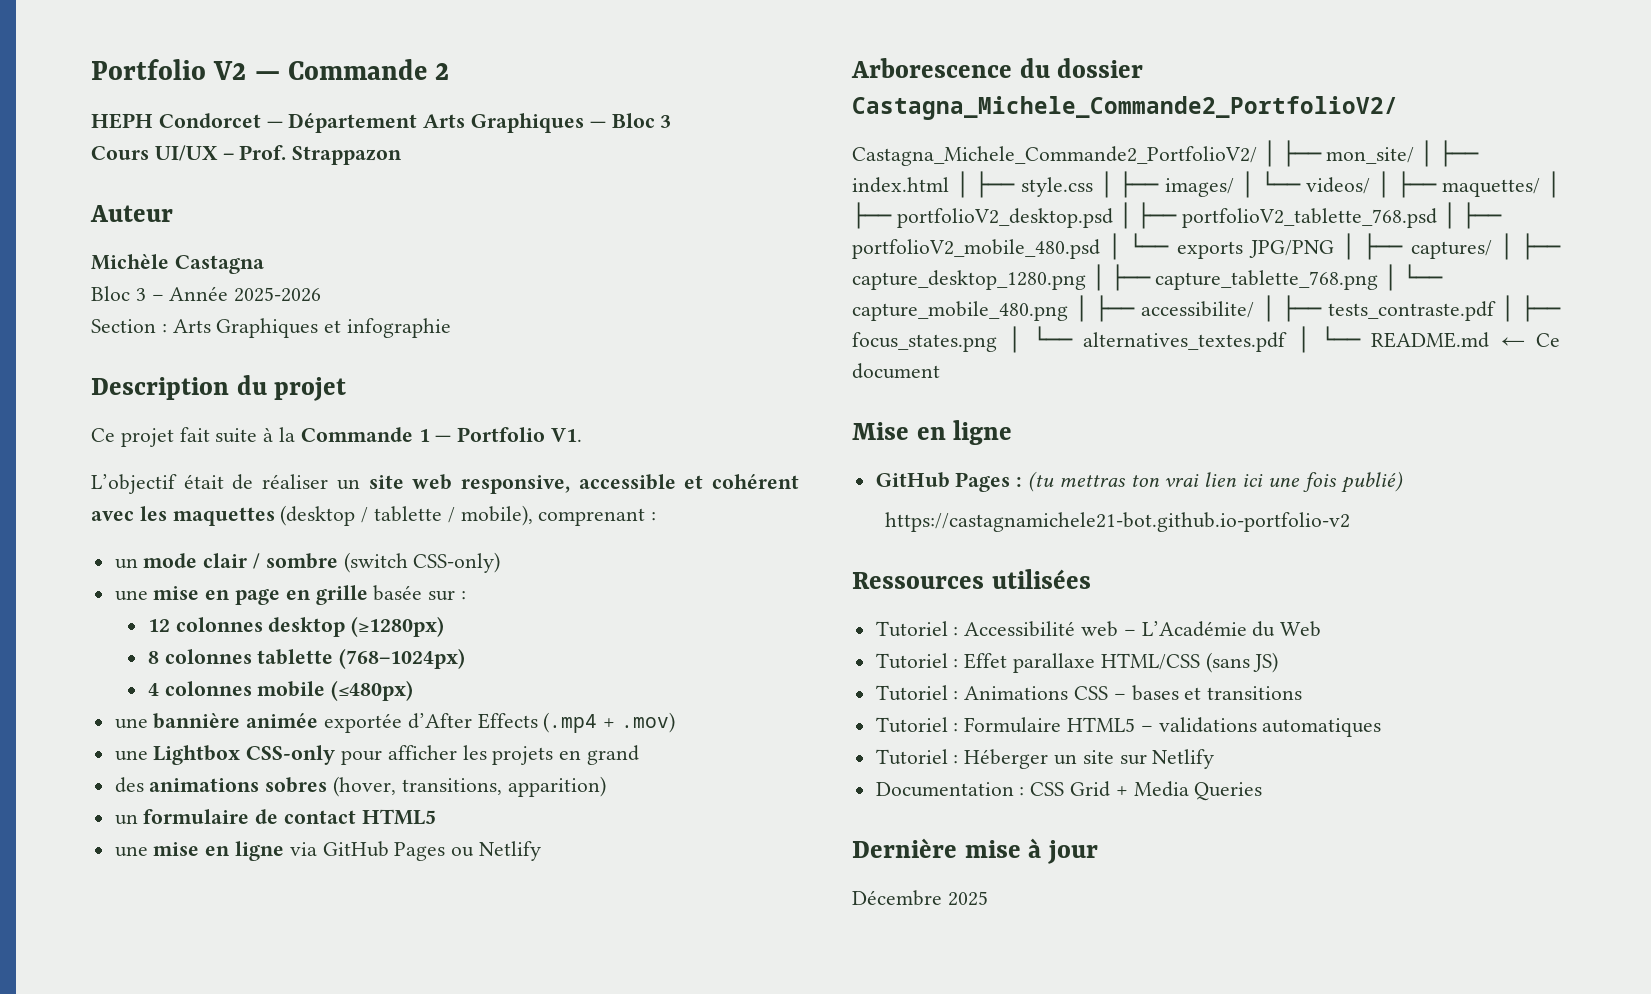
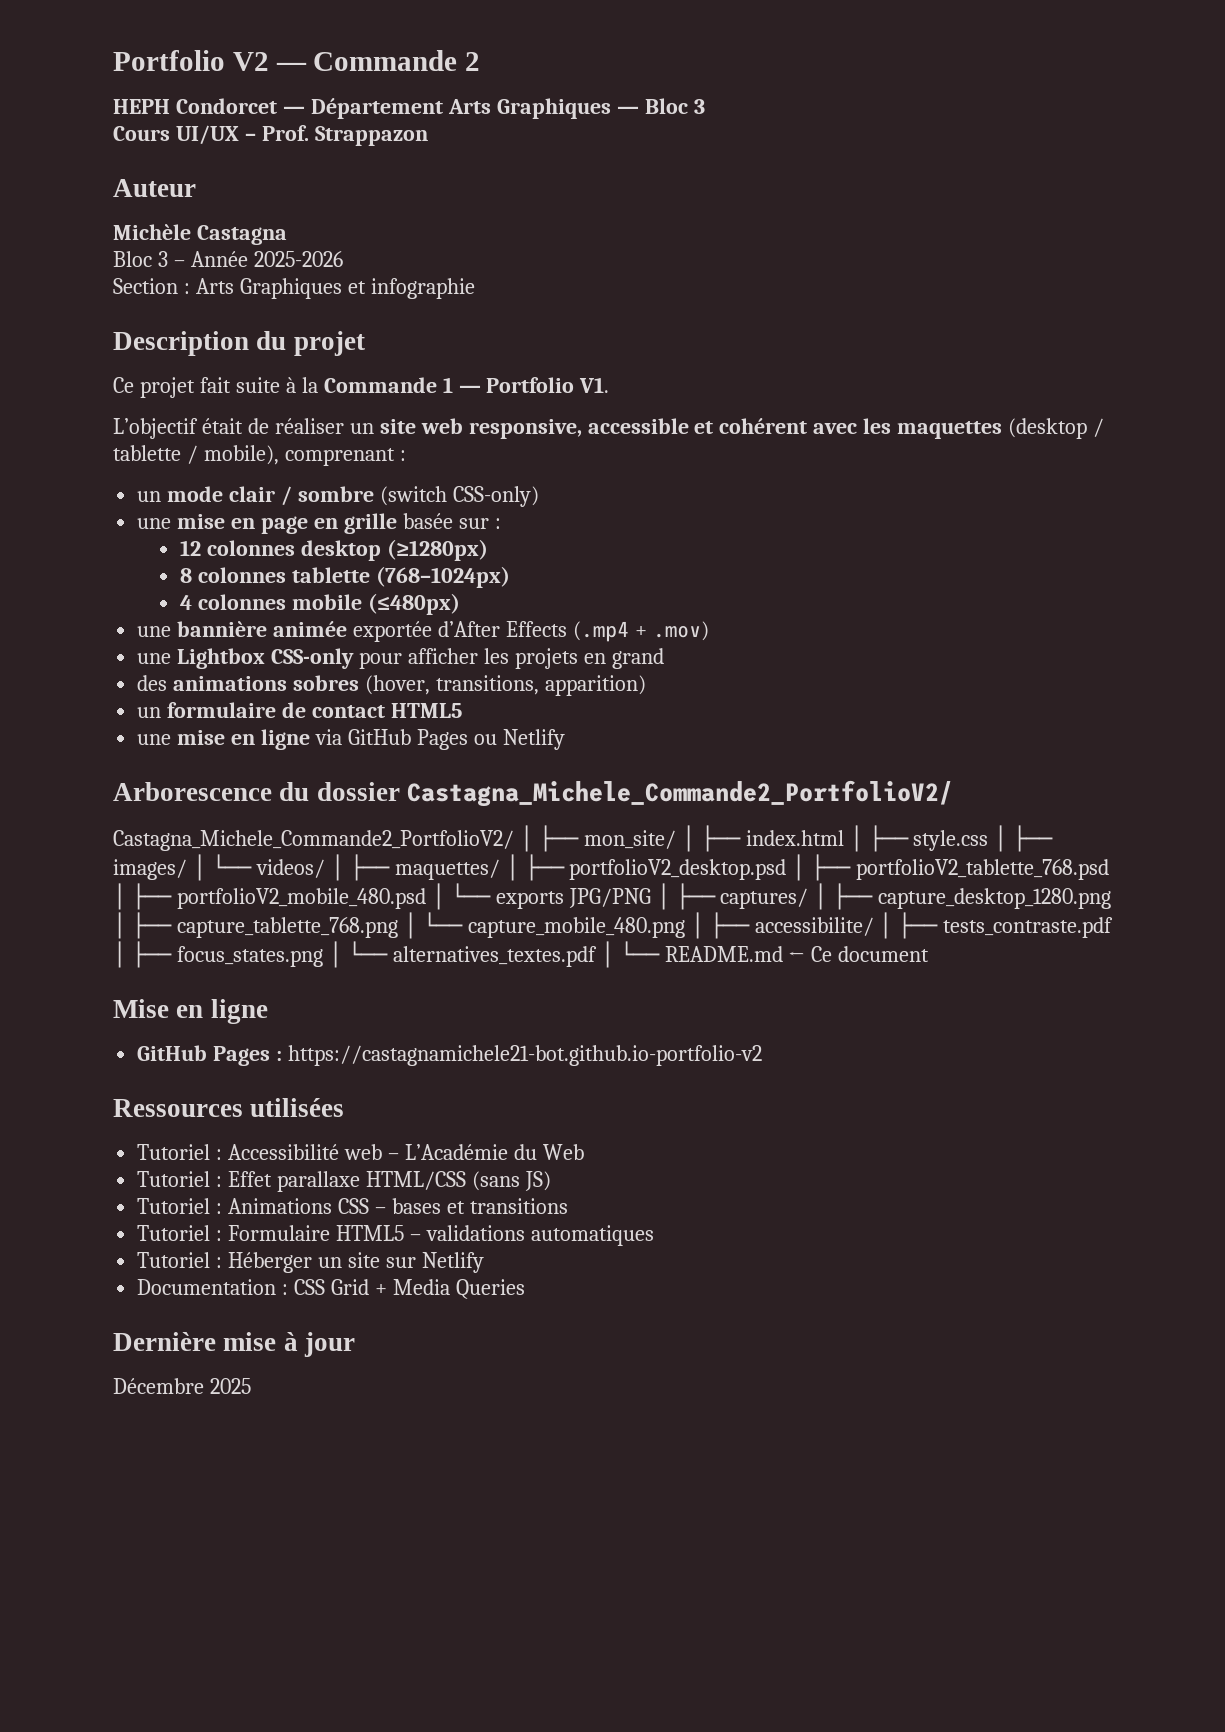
- GitHub Pages : (tu mettras ton vrai lien ici une fois publié)
- https://castagnamichele21-bot.github.io-portfolio-v2
+ GitHub Pages : https://castagnamichele21-bot.github.io-portfolio-v2

